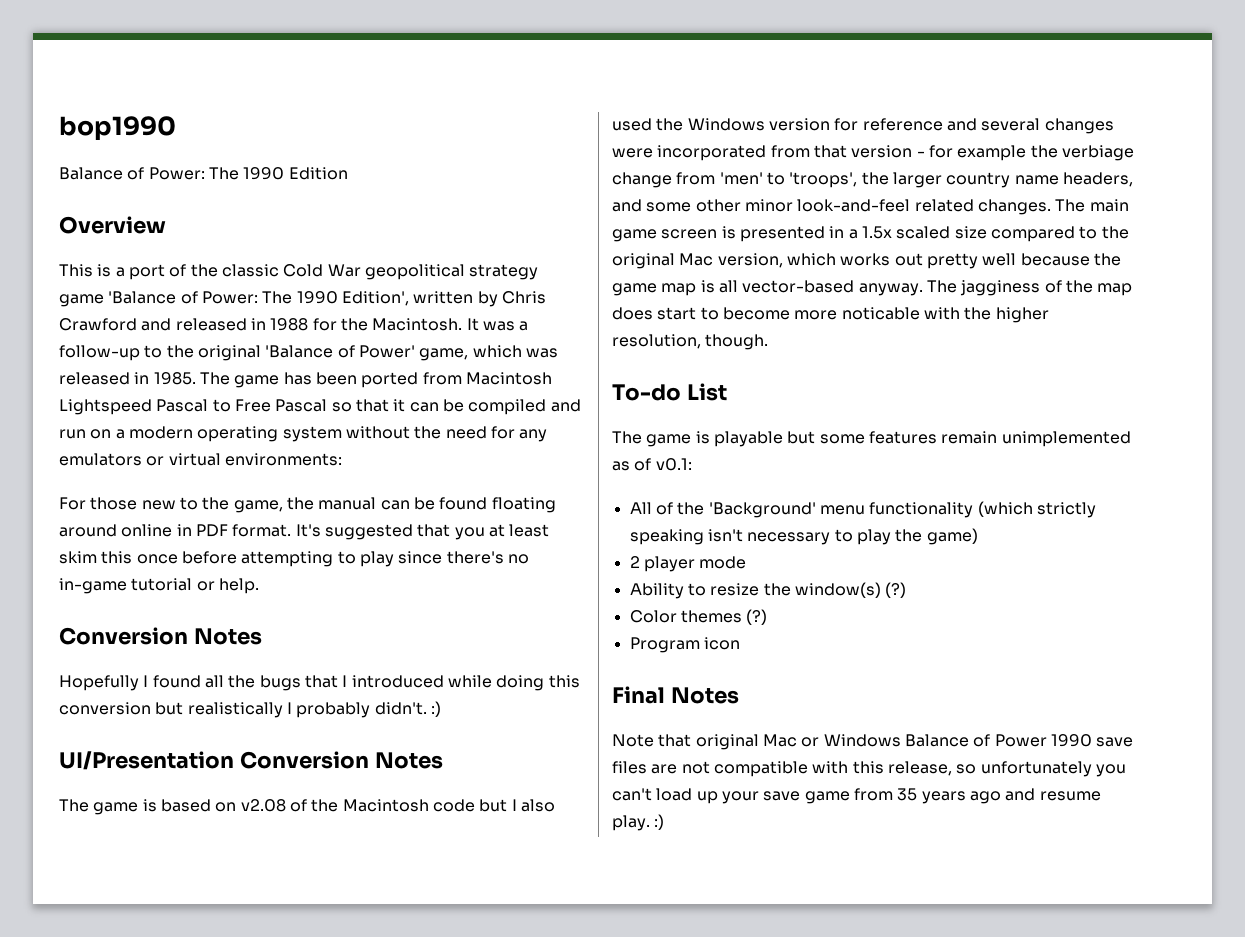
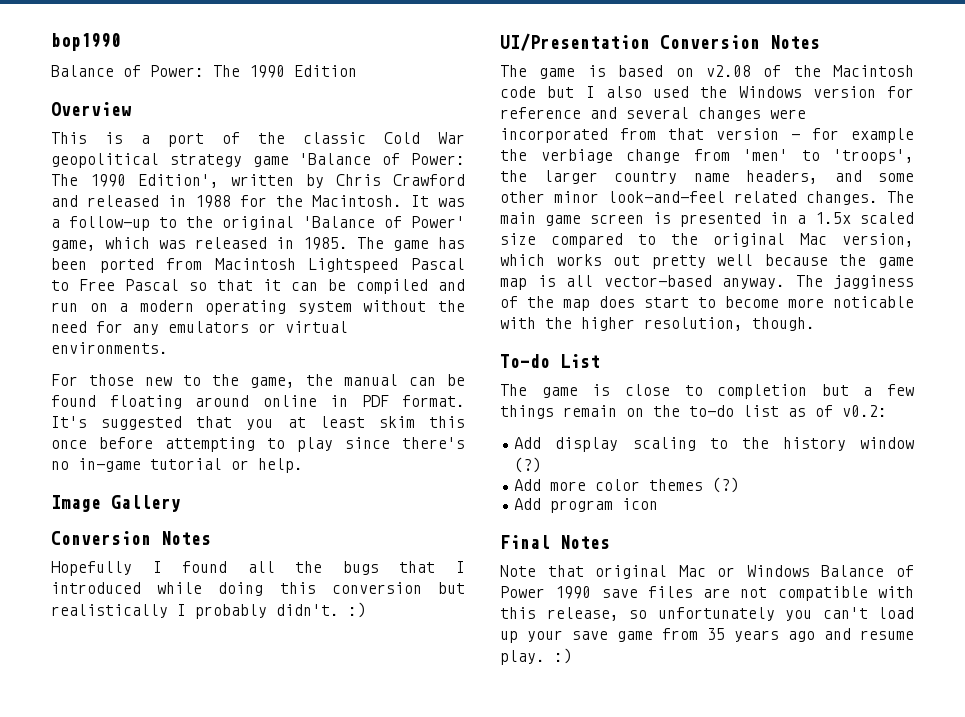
- The game has been ported from Macintosh Lightspeed Pascal to Free Pascal so that it can be compiled and run on a modern operating system without the need for any emulators or virtual environments:
+ The game has been ported from Macintosh Lightspeed Pascal to Free Pascal so that it can be compiled and run on a modern operating system without the need for any emulators or virtual environments.
+ Image Gallery
- The game is playable but some features remain unimplemented as of v0.1:
- All of the 'Background' menu functionality (which strictly speaking isn't necessary to play the game)
- 2 player mode
- Ability to resize the window(s) (?)
- Color themes (?)
+ The game is close to completion but a few things remain on the to-do list as of v0.2:
+ Add display scaling to the history window (?)
+ Add more color themes (?)
- Program icon
+ Add program icon

